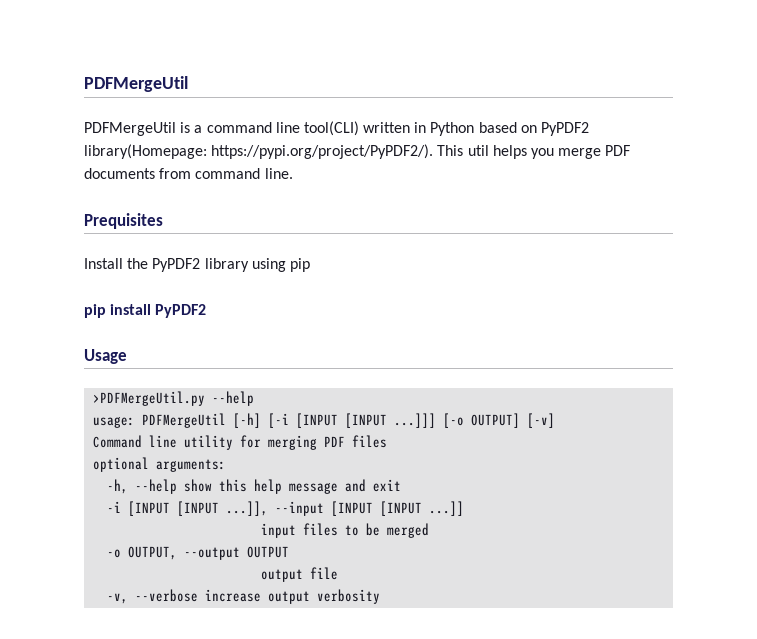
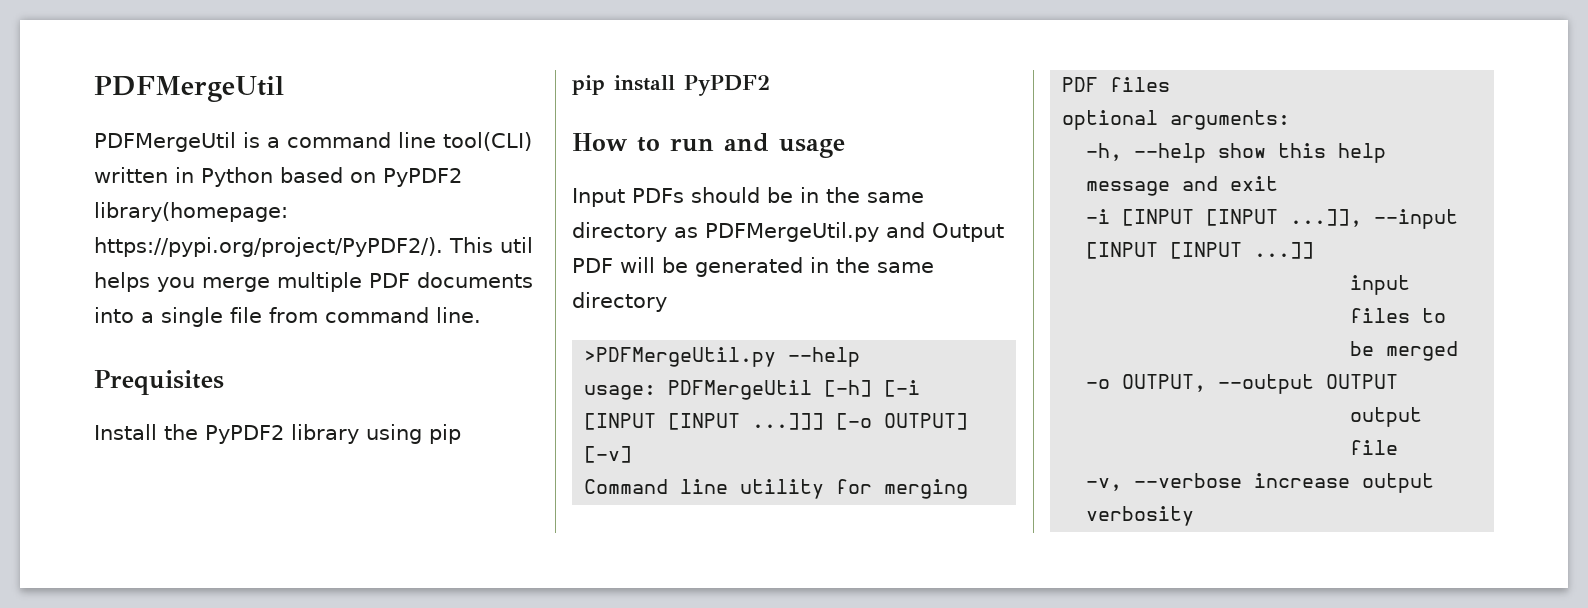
- PDFMergeUtil is a command line tool(CLI) written in Python based on PyPDF2 library(Homepage: https://pypi.org/project/PyPDF2/). This util helps you merge PDF documents from command line.
+ PDFMergeUtil is a command line tool(CLI) written in Python based on PyPDF2 library(homepage: https://pypi.org/project/PyPDF2/). This util helps you merge multiple PDF documents into a single file from command line.
- Usage
+ How to run and usage
+ Input PDFs should be in the same directory as PDFMergeUtil.py and Output PDF will be generated in the same directory

